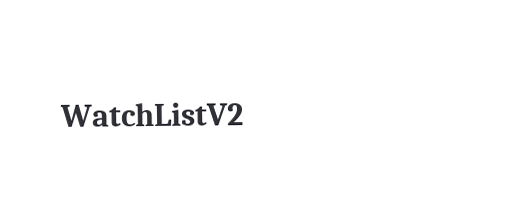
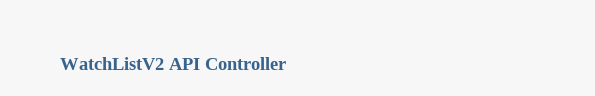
- WatchListV2
+ WatchListV2 API Controller

